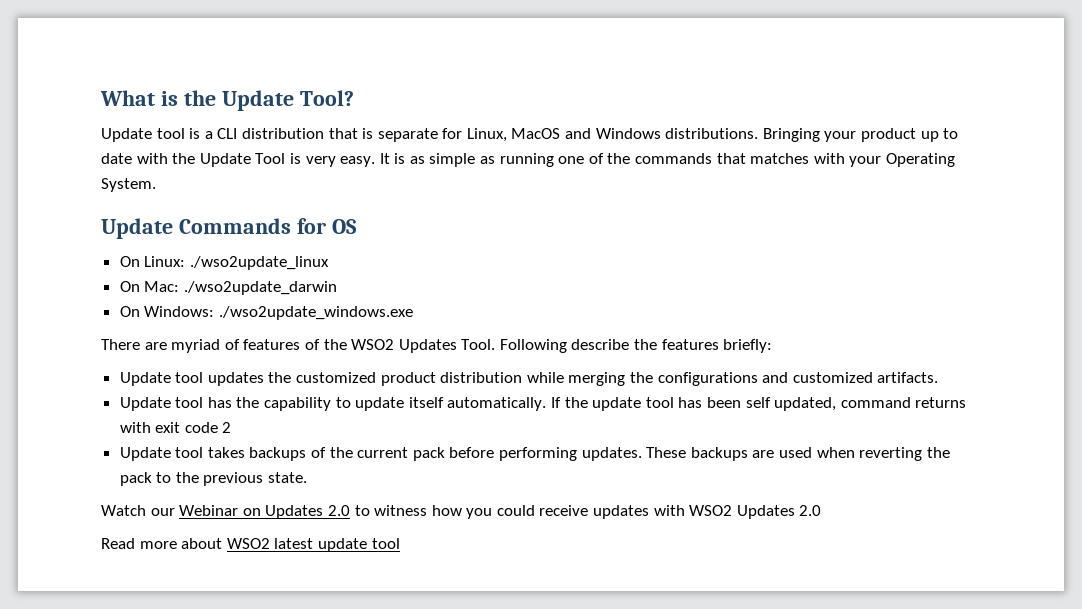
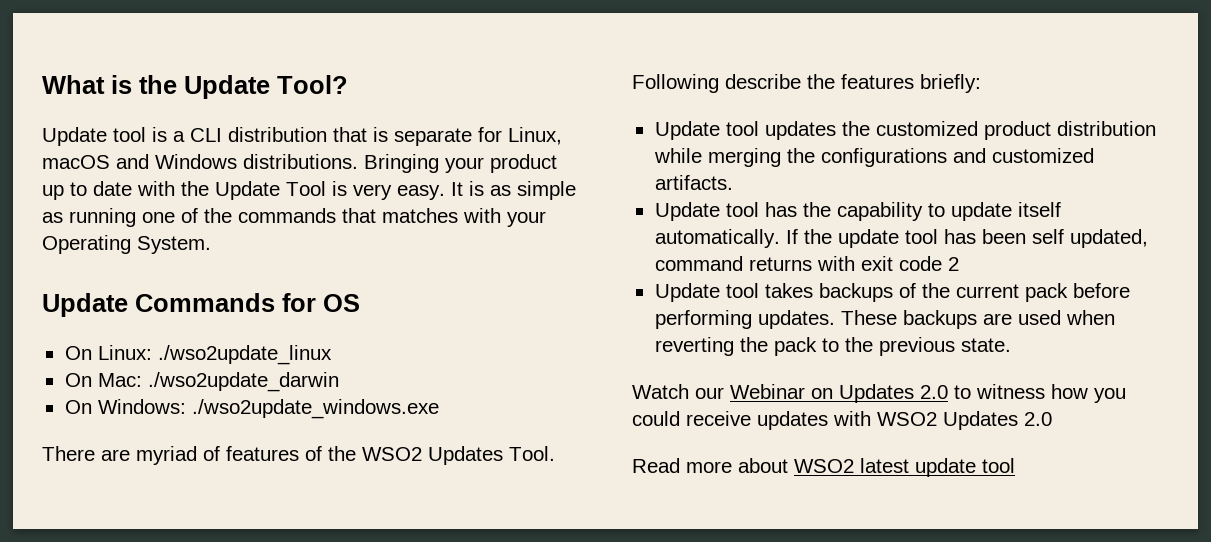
- Update tool is a CLI distribution that is separate for Linux, MacOS and Windows distributions.
+ Update tool is a CLI distribution that is separate for Linux, macOS and Windows distributions.

